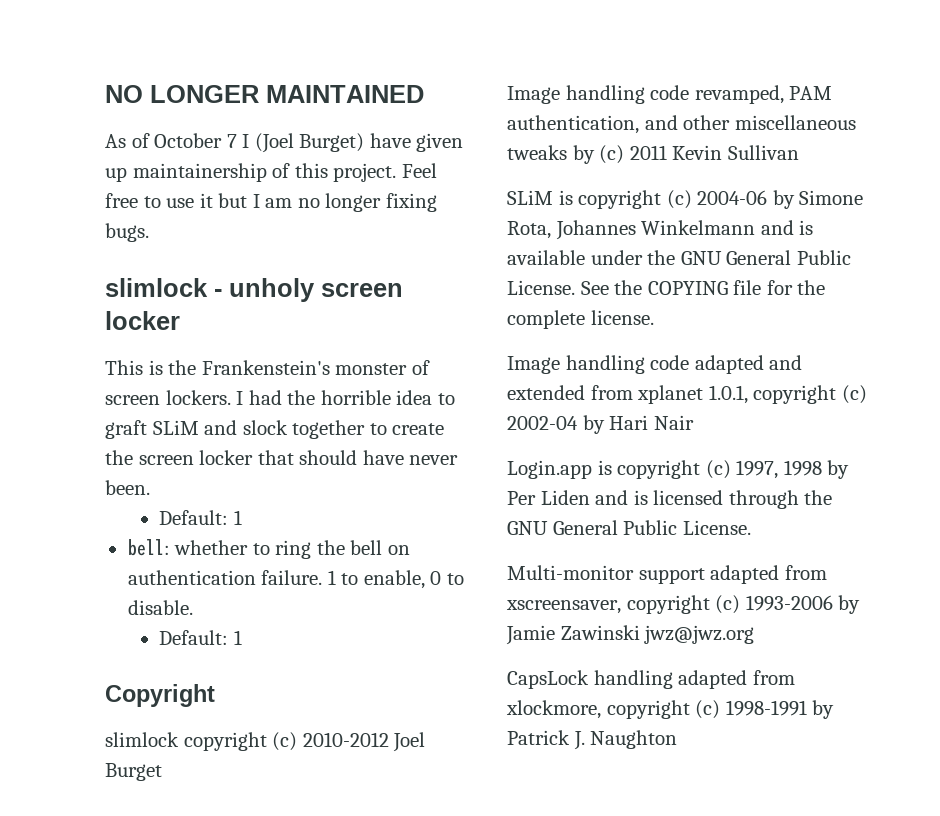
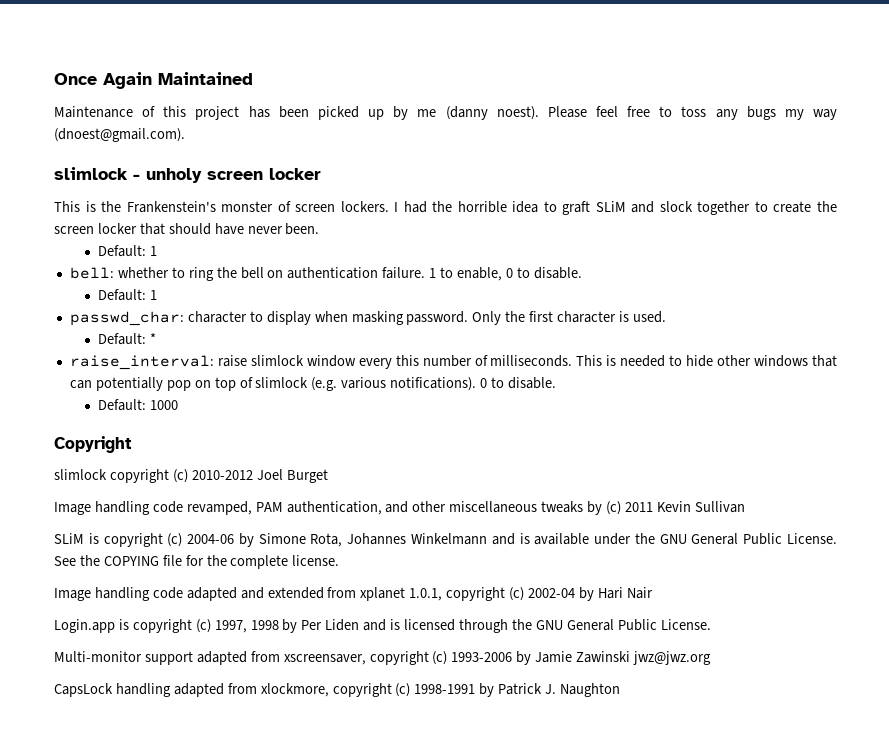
- NO LONGER MAINTAINED
- As of October 7 I (Joel Burget) have given up maintainership of this project. Feel free to use it but I am no longer fixing bugs.
+ Once Again Maintained
+ Maintenance of this project has been picked up by me (danny noest). Please feel free to toss any bugs my way (dnoest@gmail.com).
+ passwd_char: character to display when masking password. Only the first character is used.
+ Default: *
+ raise_interval: raise slimlock window every this number of milliseconds. This is needed to hide other windows that can potentially pop on top of slimlock (e.g. various notifications). 0 to disable.
+ Default: 1000

